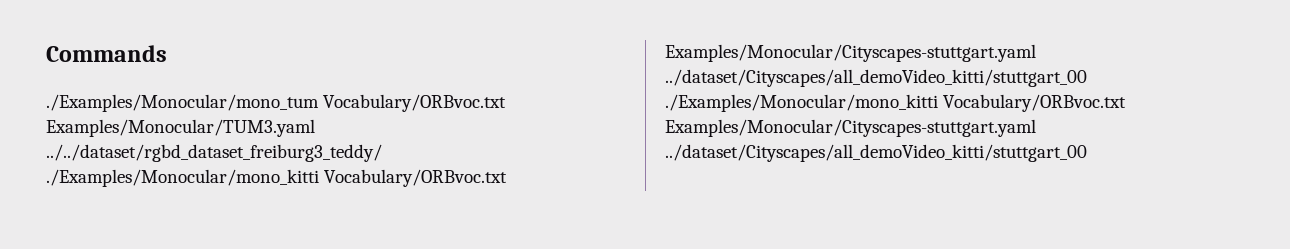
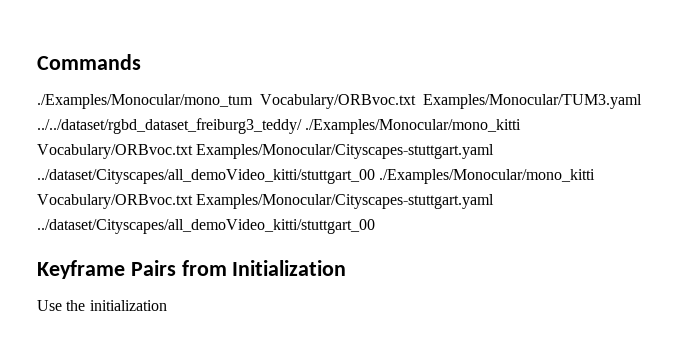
+ Keyframe Pairs from Initialization
+ Use the initialization

